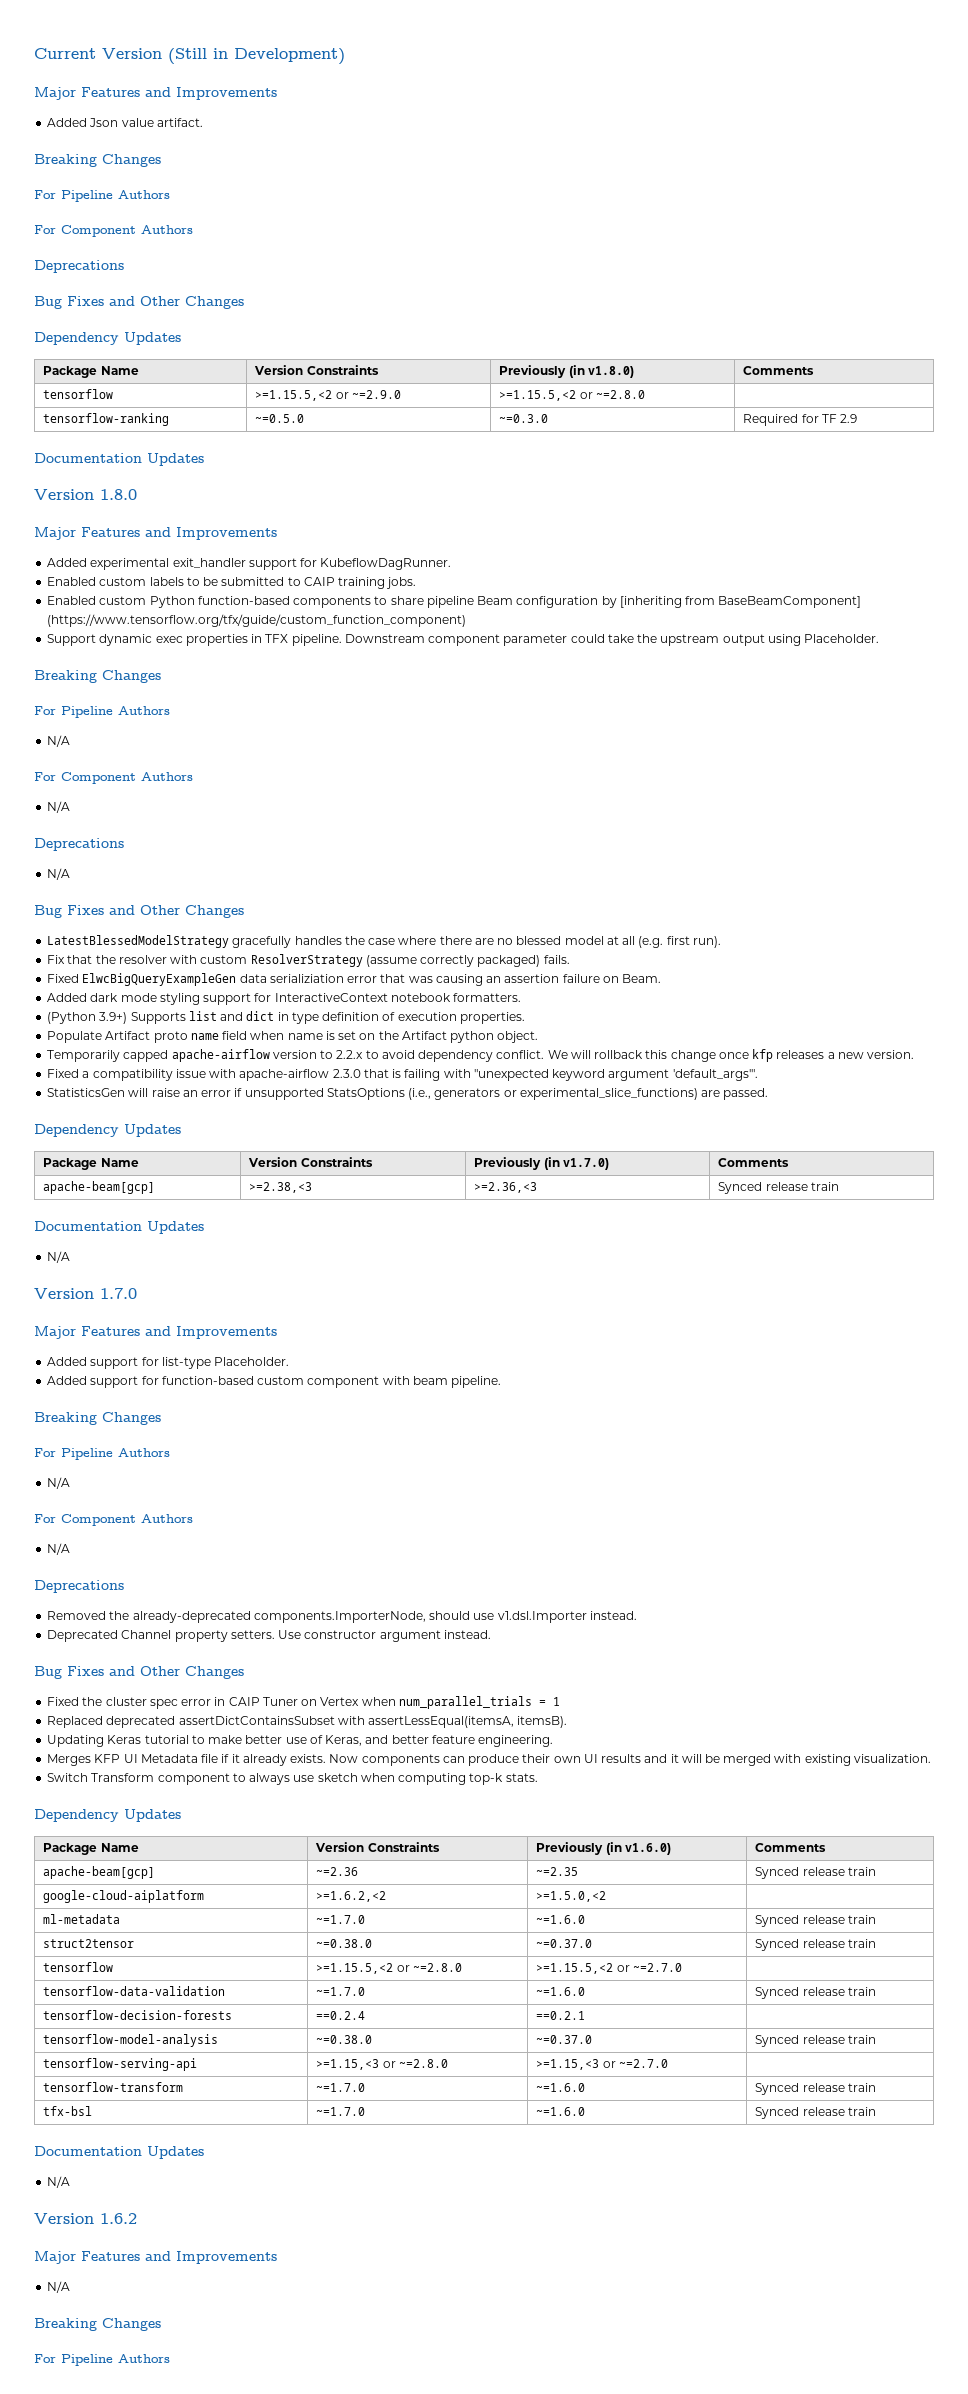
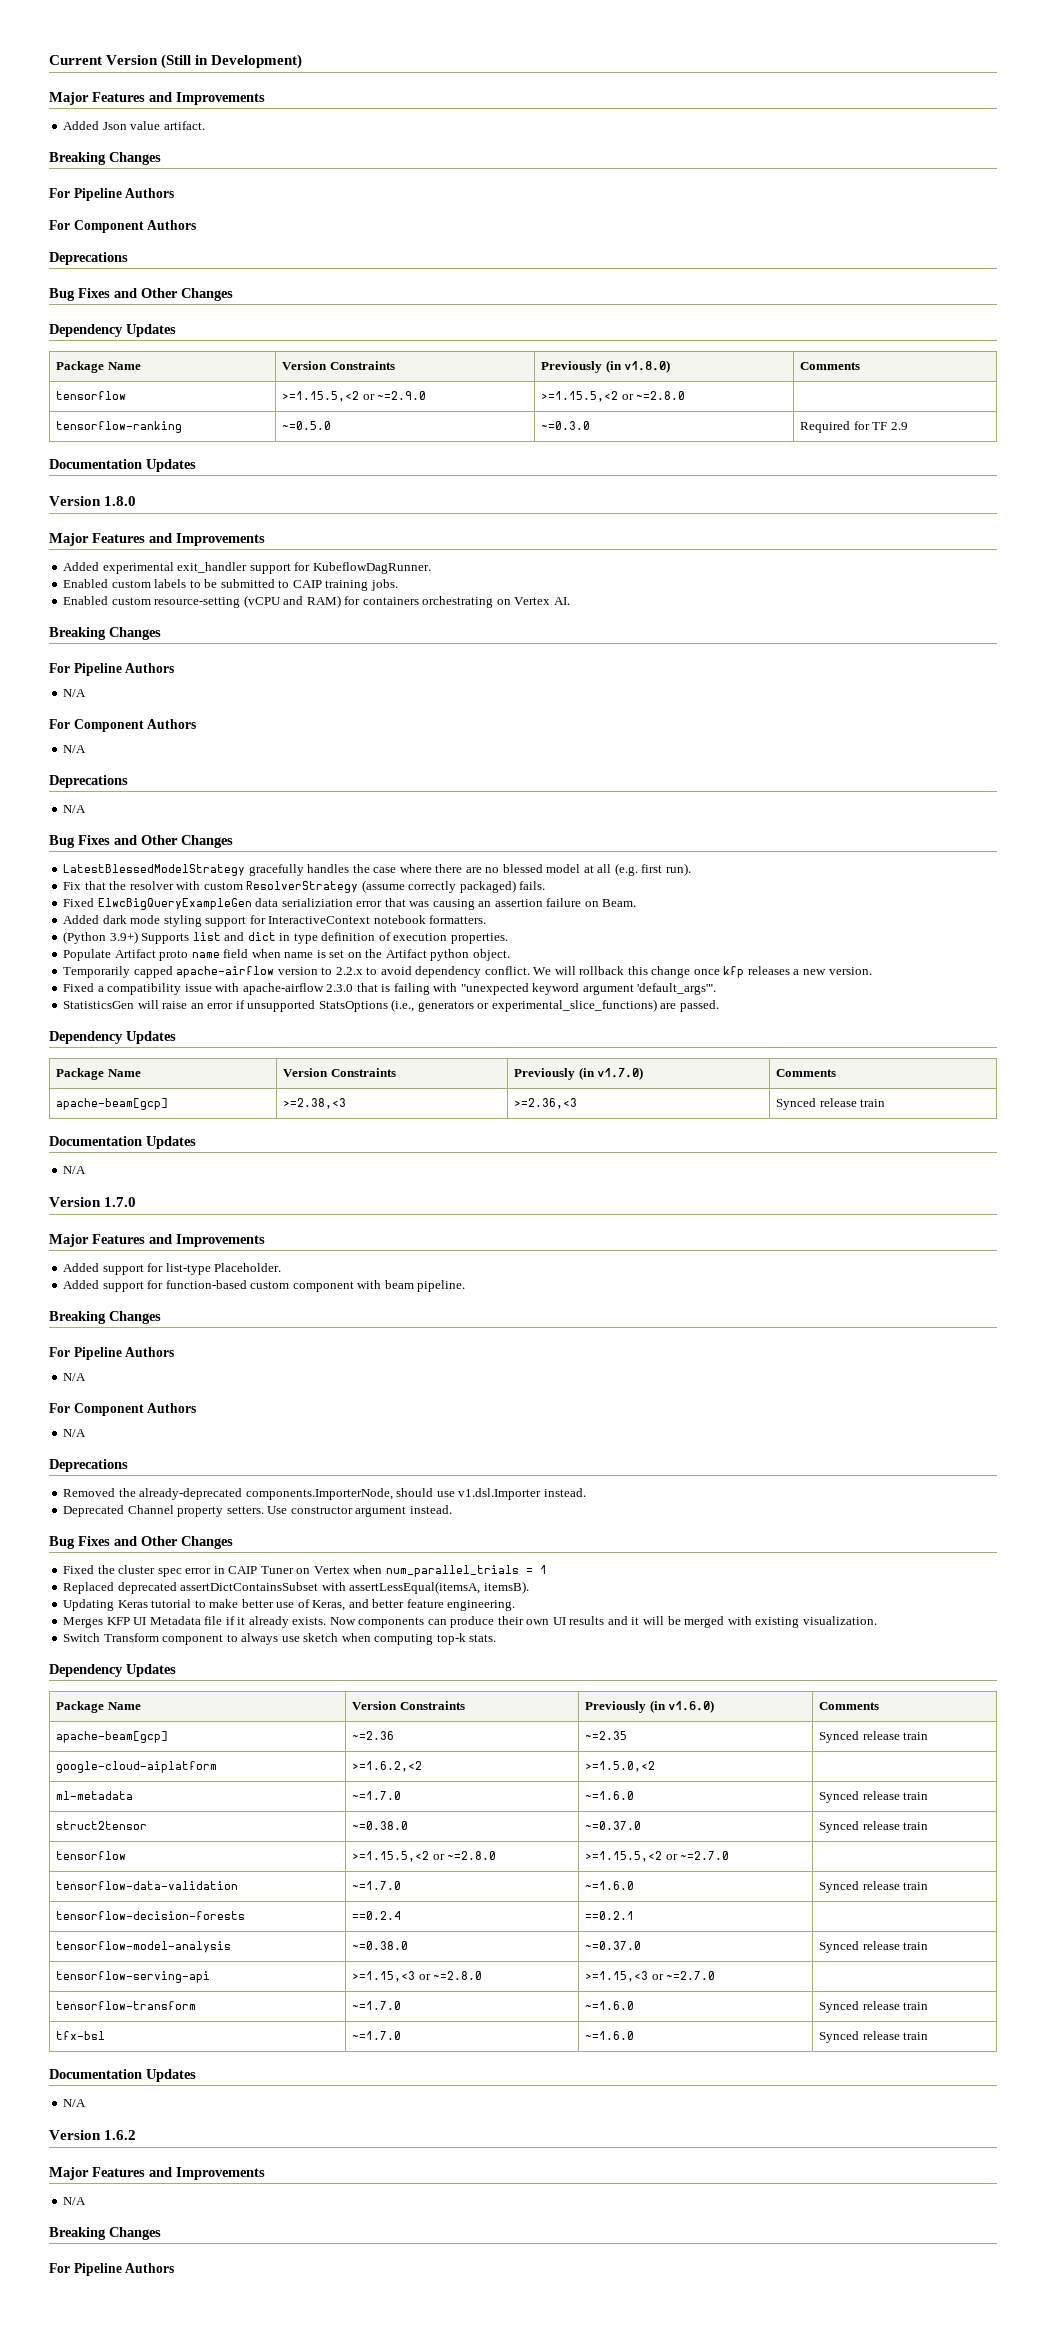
- Enabled custom Python function-based components to share pipeline Beam configuration by [inheriting from BaseBeamComponent] (https://www.tensorflow.org/tfx/guide/custom_function_component)
- Support dynamic exec properties in TFX pipeline. Downstream component parameter could take the upstream output using Placeholder.
+ Enabled custom resource-setting (vCPU and RAM) for containers orchestrating on Vertex AI.

